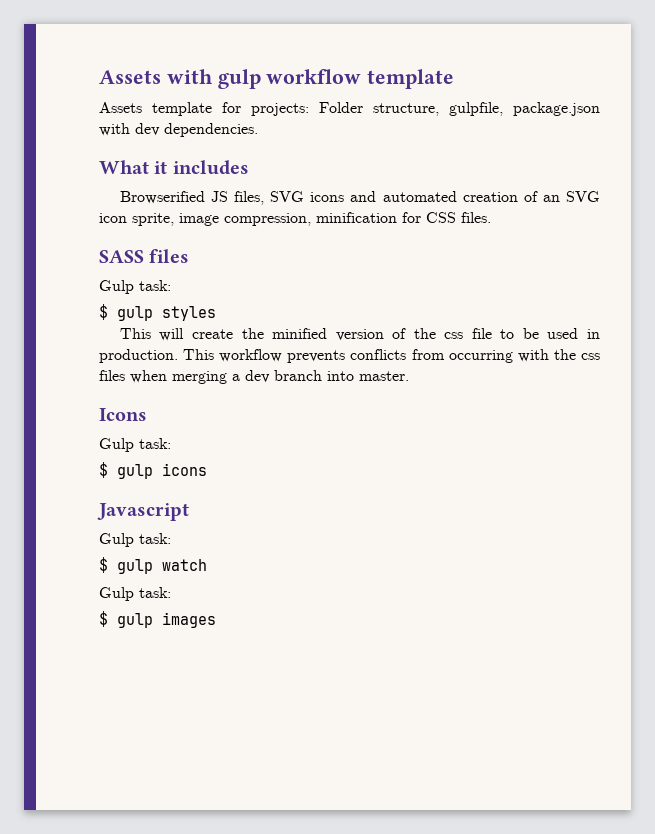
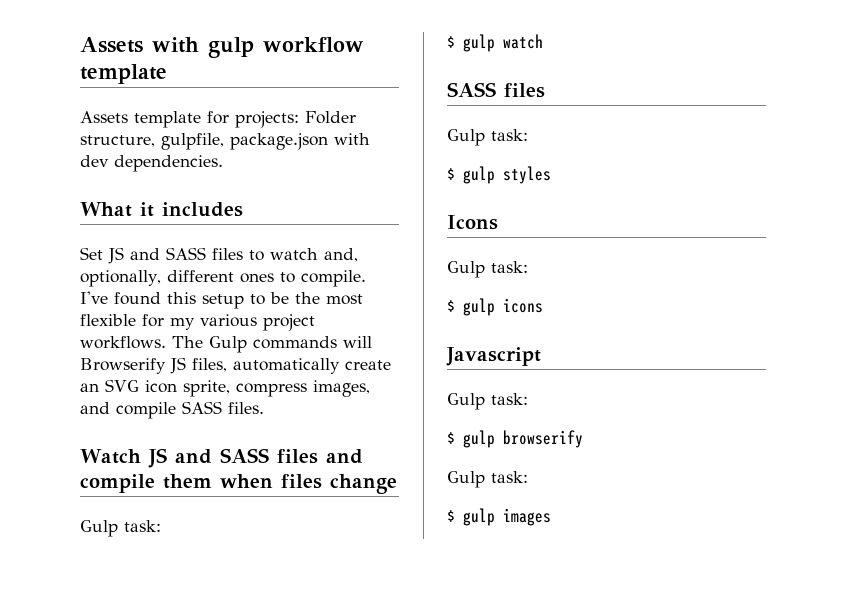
- Browserified JS files, SVG icons and automated creation of an SVG icon sprite, image compression, minification for CSS files.
+ Set JS and SASS files to watch and, optionally, different ones to compile. I've found this setup to be the most flexible for my various project workflows. The Gulp commands will Browserify JS files, automatically create an SVG icon sprite, compress images, and compile SASS files.
+ Watch JS and SASS files and compile them when files change
+ Gulp task:
+ $ gulp watch
- This will create the minified version of the css file to be used in production. This workflow prevents conflicts from occurring with the css files when merging a dev branch into master.
- $ gulp watch
+ $ gulp browserify

